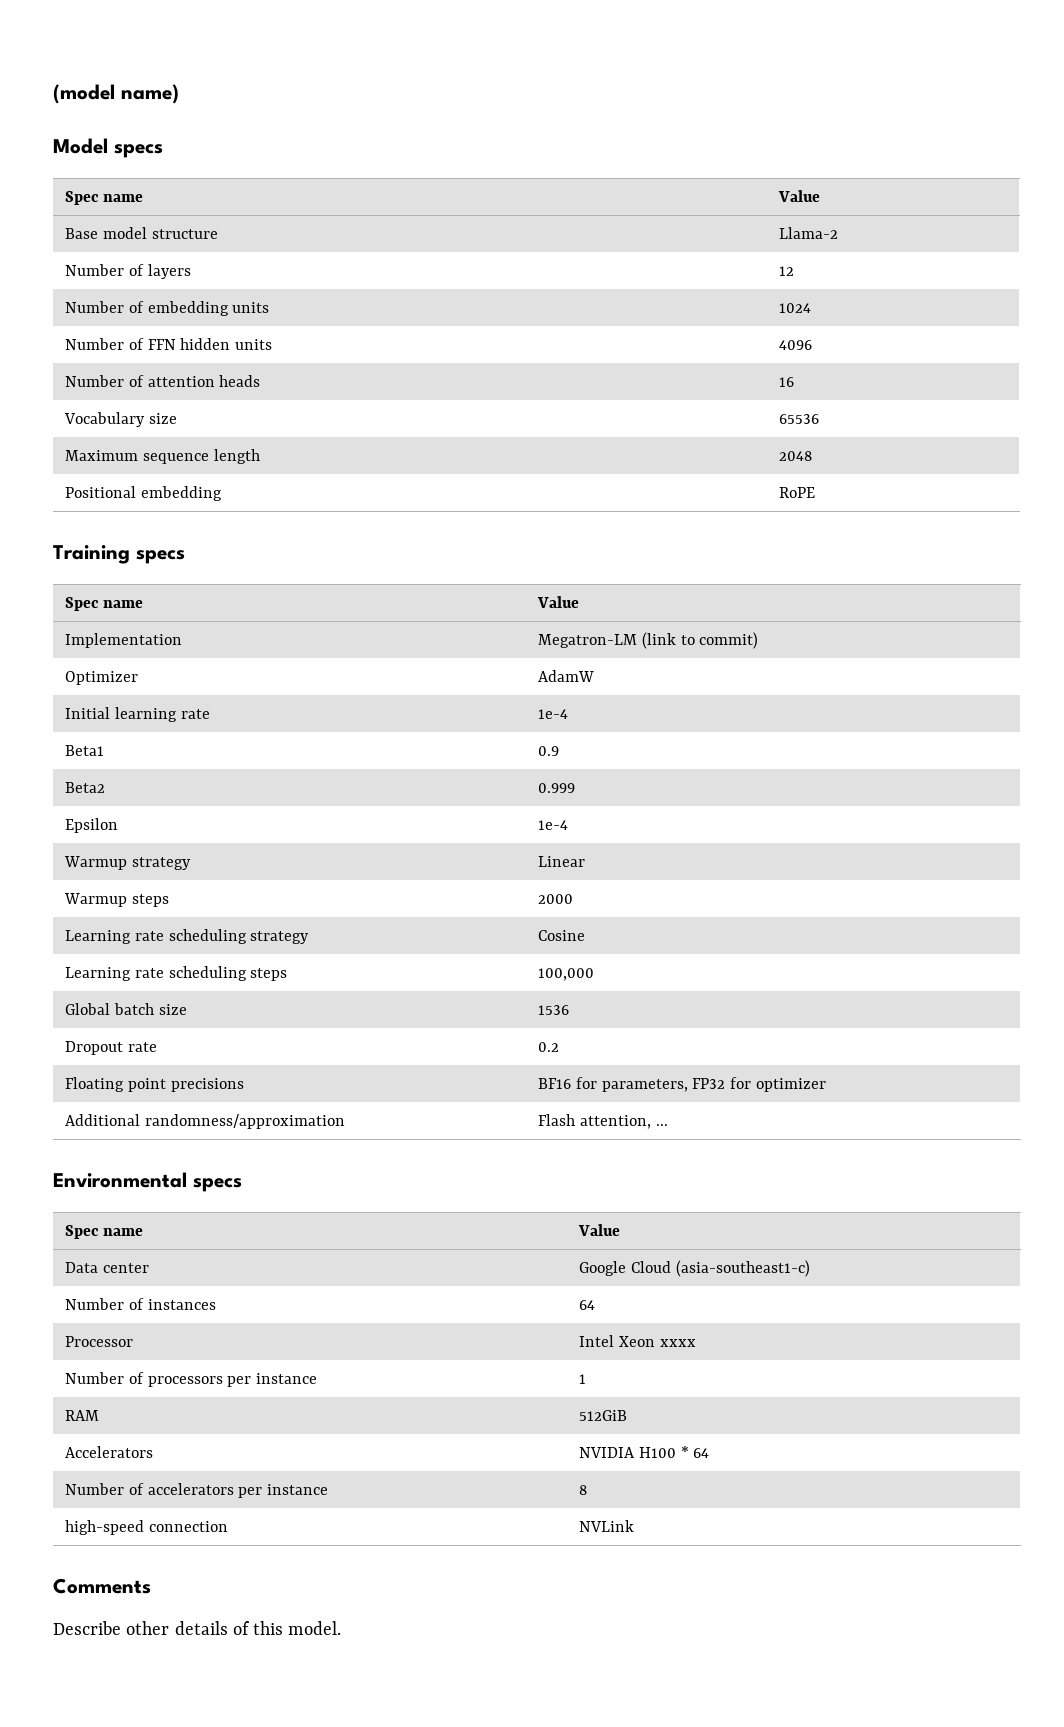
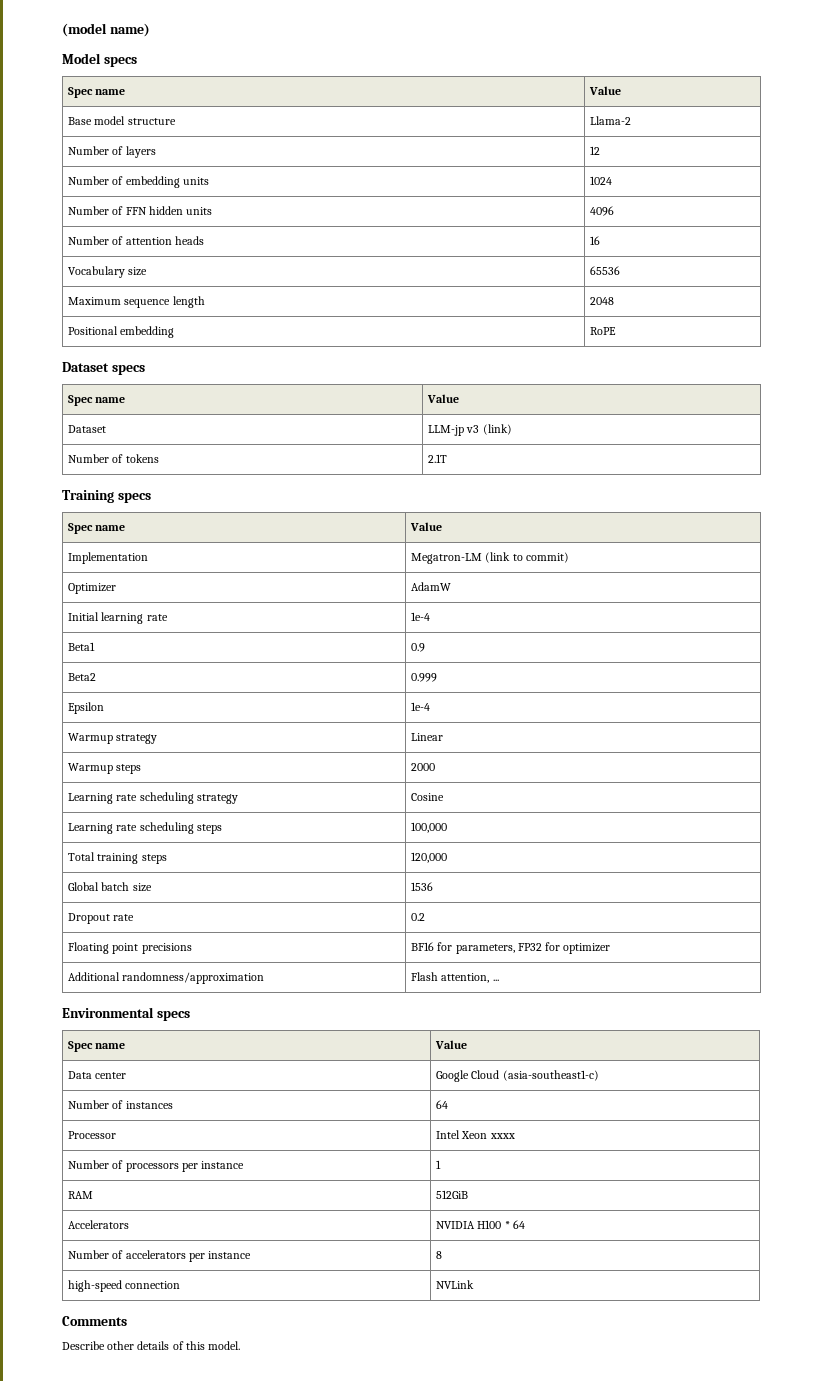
+ Dataset specs
+ Spec name | Value
+ Dataset | LLM-jp v3 (link)
+ Number of tokens | 2.1T
+ Total training steps | 120,000

